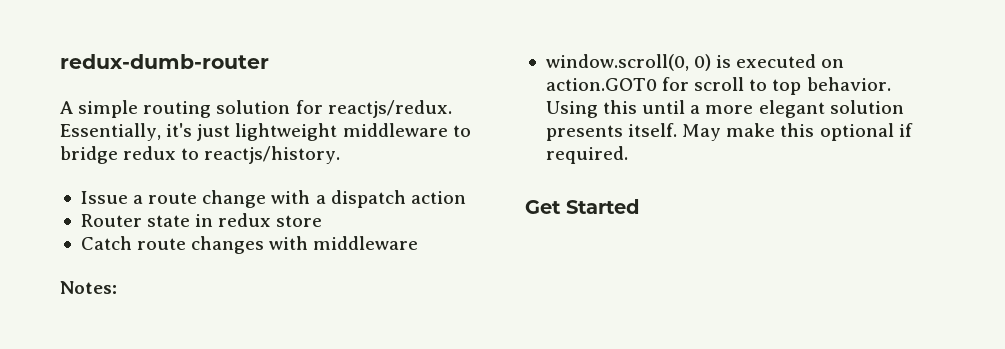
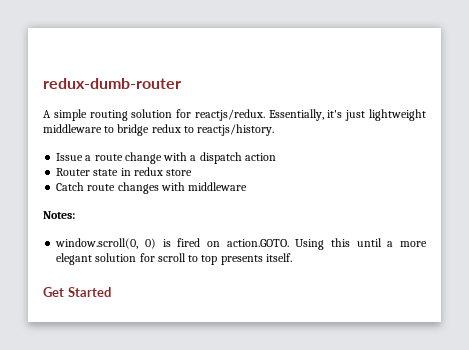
- window.scroll(0, 0) is executed on action.GOT0 for scroll to top behavior. Using this until a more elegant solution presents itself. May make this optional if required.
+ window.scroll(0, 0) is fired on action.GOTO. Using this until a more elegant solution for scroll to top presents itself.

